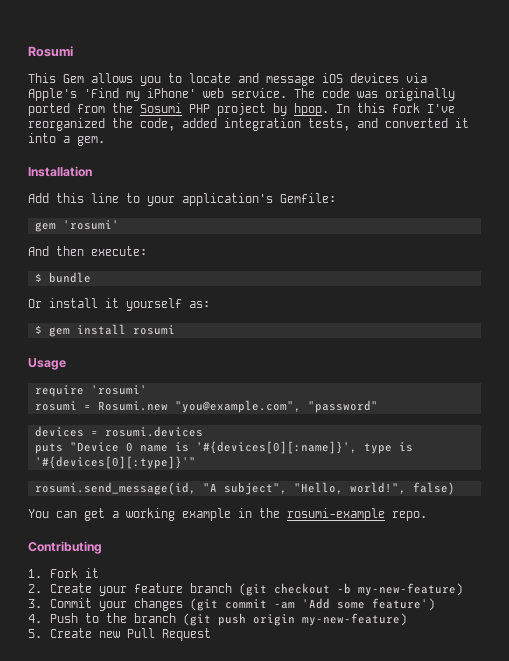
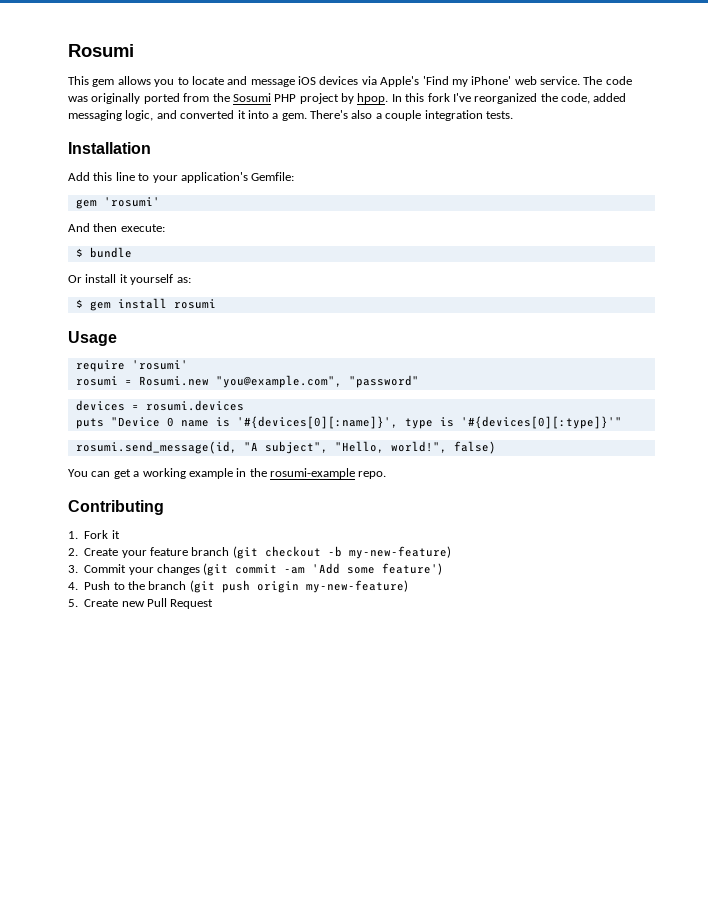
- This Gem allows you to locate and message iOS devices via Apple's 'Find my iPhone' web service.
+ This gem allows you to locate and message iOS devices via Apple's 'Find my iPhone' web service.
- In this fork I've reorganized the code, added integration tests, and converted it into a gem.
+ In this fork I've reorganized the code, added messaging logic, and converted it into a gem. There's also a couple integration tests.

